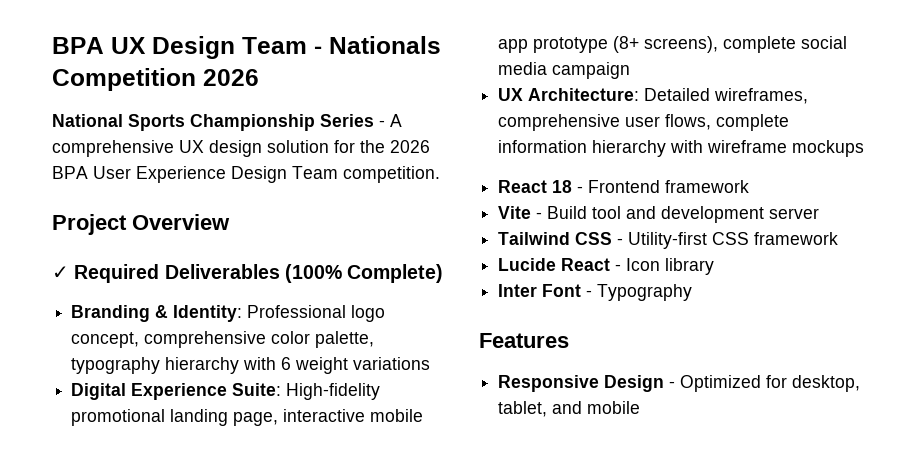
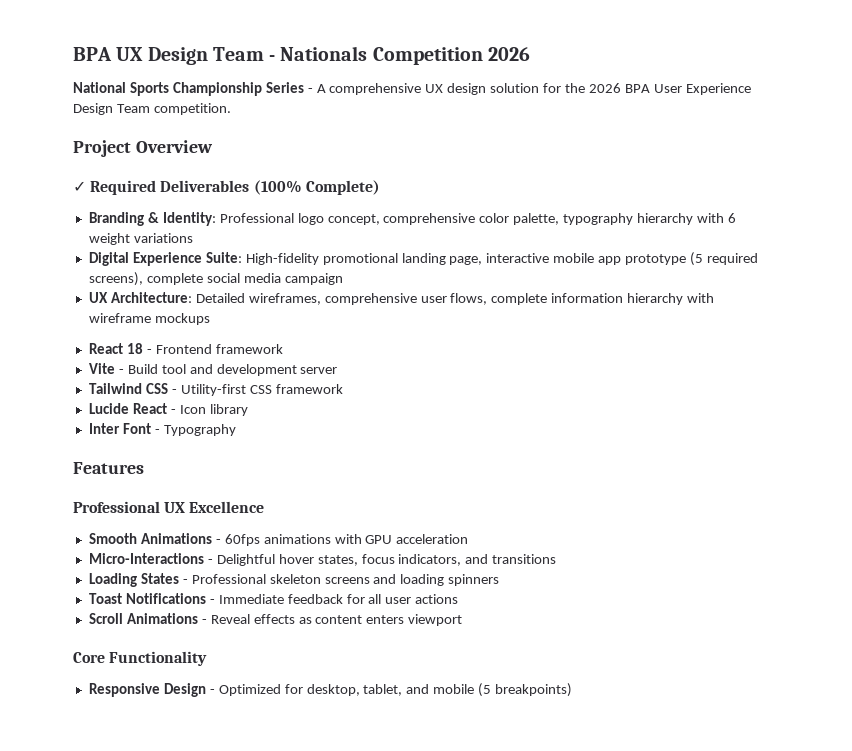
- Digital Experience Suite: High-fidelity promotional landing page, interactive mobile app prototype (8+ screens), complete social media campaign
+ Digital Experience Suite: High-fidelity promotional landing page, interactive mobile app prototype (5 required screens), complete social media campaign
+ Professional UX Excellence
+ Smooth Animations - 60fps animations with GPU acceleration
+ Micro-Interactions - Delightful hover states, focus indicators, and transitions
+ Loading States - Professional skeleton screens and loading spinners
+ Toast Notifications - Immediate feedback for all user actions
+ Scroll Animations - Reveal effects as content enters viewport
+ Core Functionality
- Responsive Design - Optimized for desktop, tablet, and mobile
+ Responsive Design - Optimized for desktop, tablet, and mobile (5 breakpoints)

